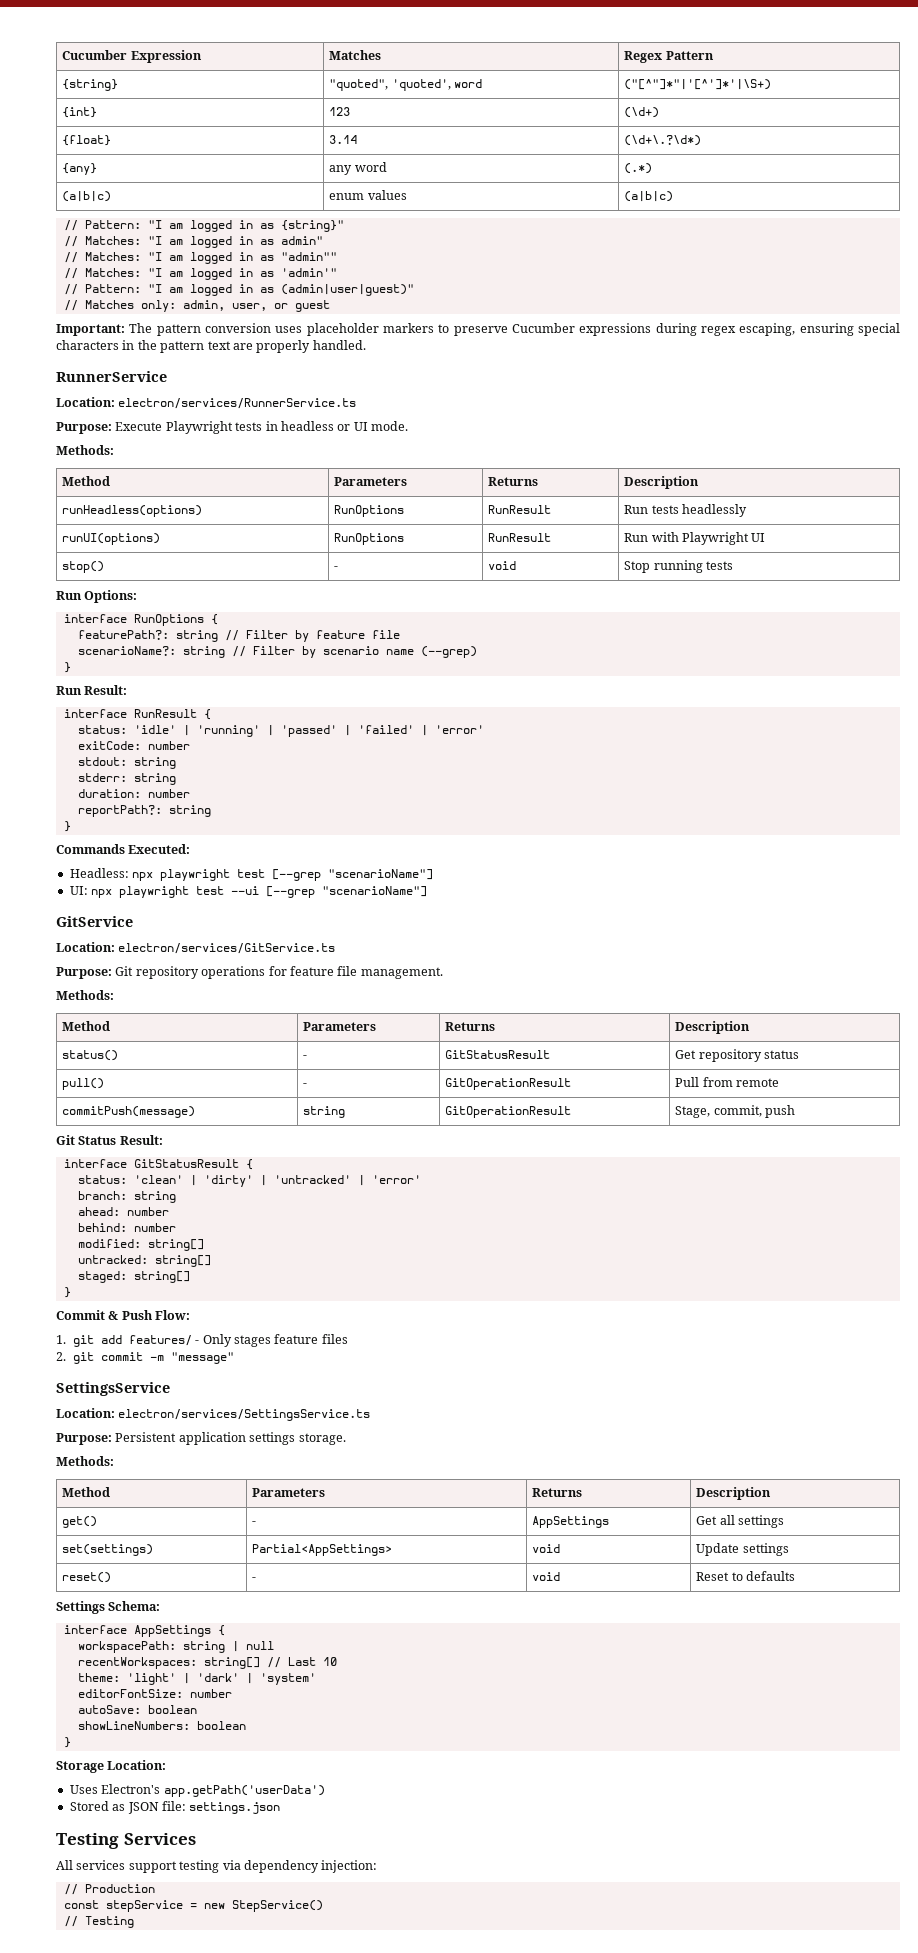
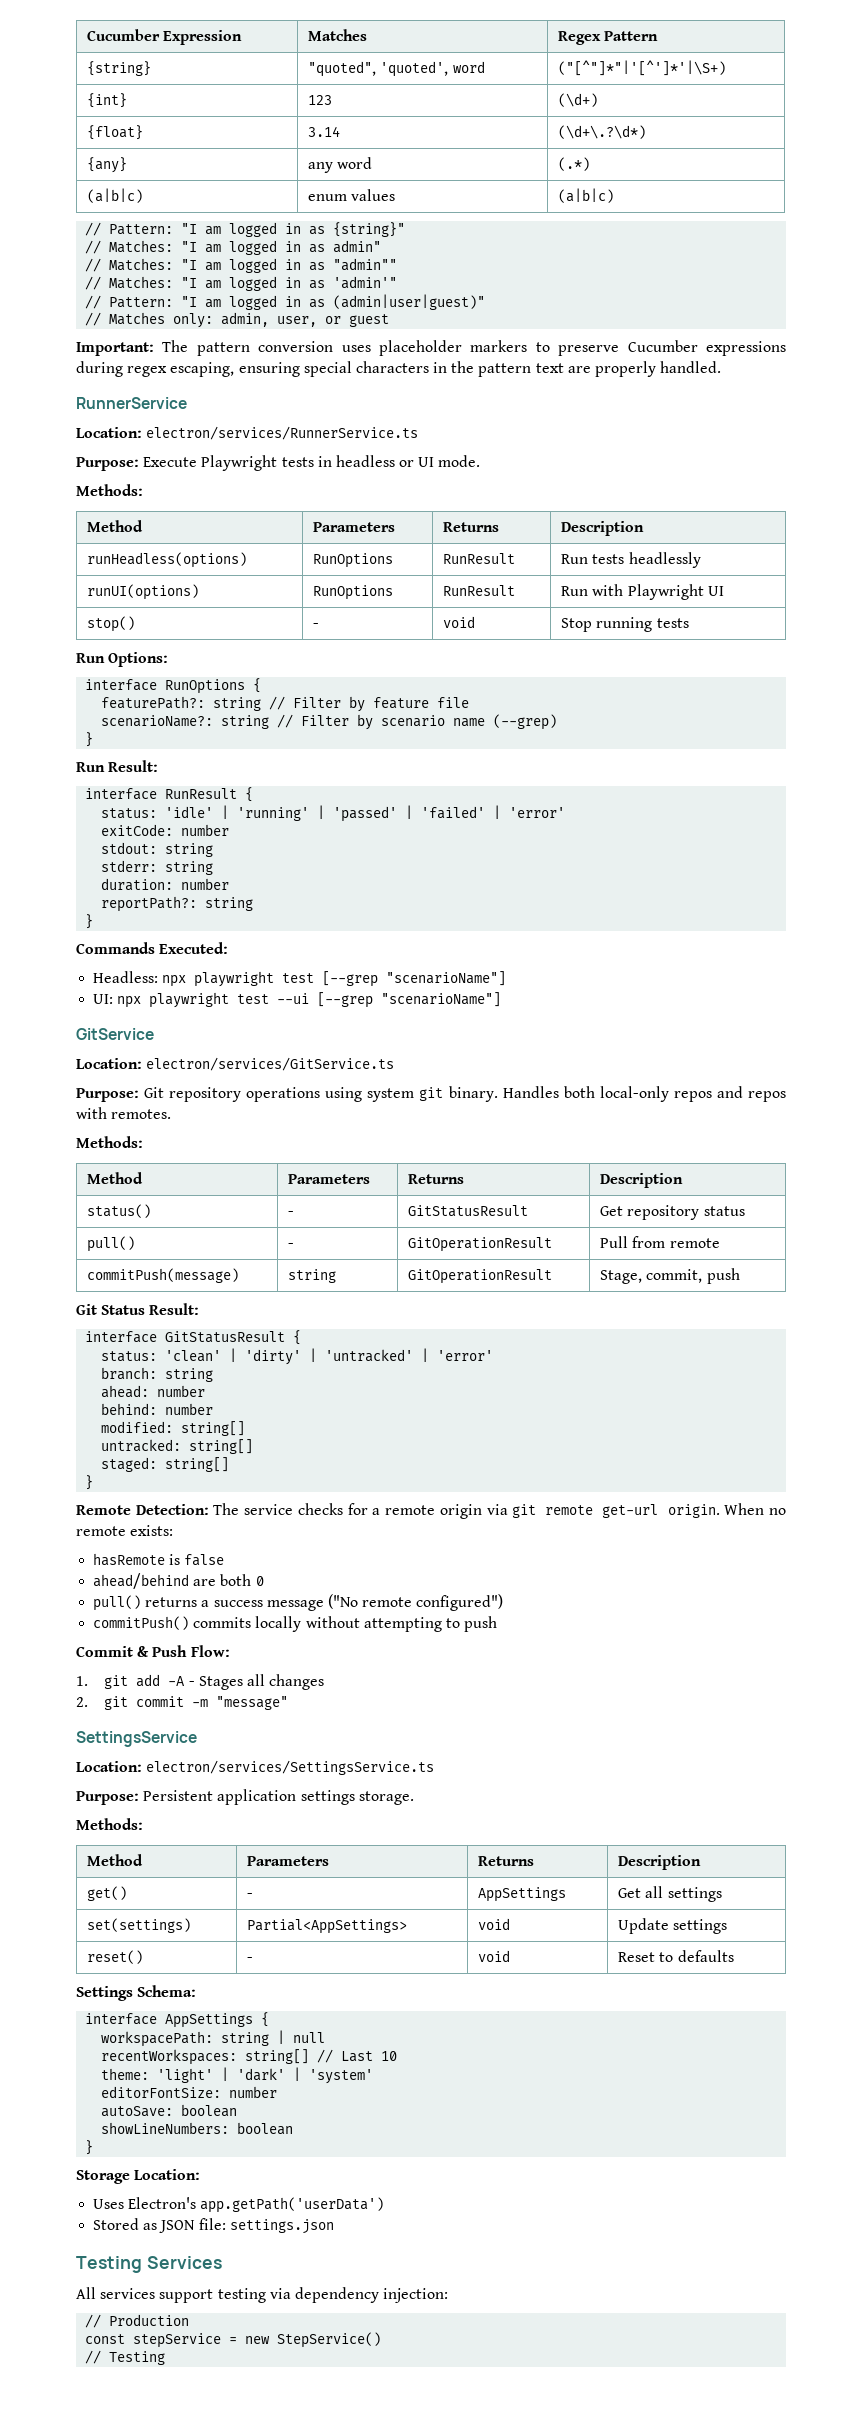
- Purpose: Git repository operations for feature file management.
+ Purpose: Git repository operations using system git binary. Handles both local-only repos and repos with remotes.
+ Remote Detection: The service checks for a remote origin via git remote get-url origin. When no remote exists:
+ hasRemote is false
+ ahead/behind are both 0
+ pull() returns a success message ("No remote configured")
+ commitPush() commits locally without attempting to push
- 1. git add features/ - Only stages feature files
+ 1. git add -A - Stages all changes

